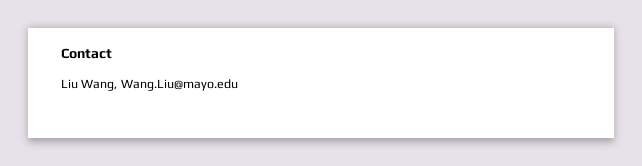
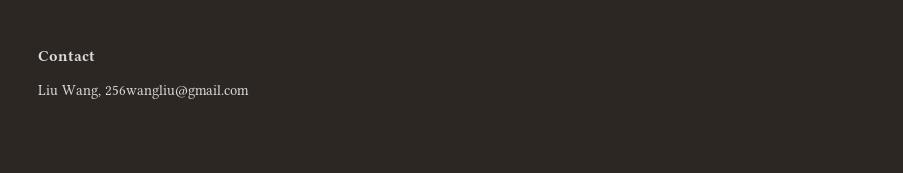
- Liu Wang, Wang.Liu@mayo.edu
+ Liu Wang, 256wangliu@gmail.com

